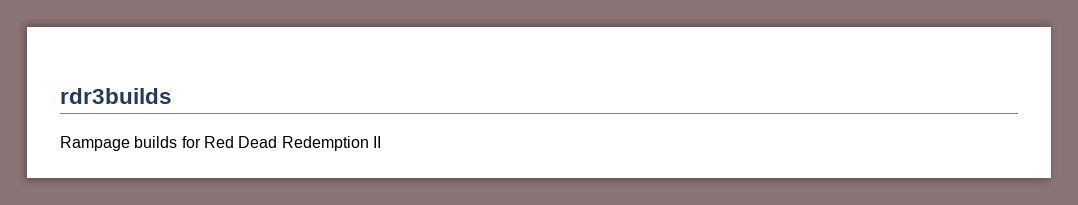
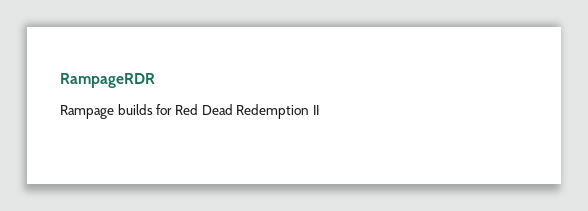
- rdr3builds
+ RampageRDR

